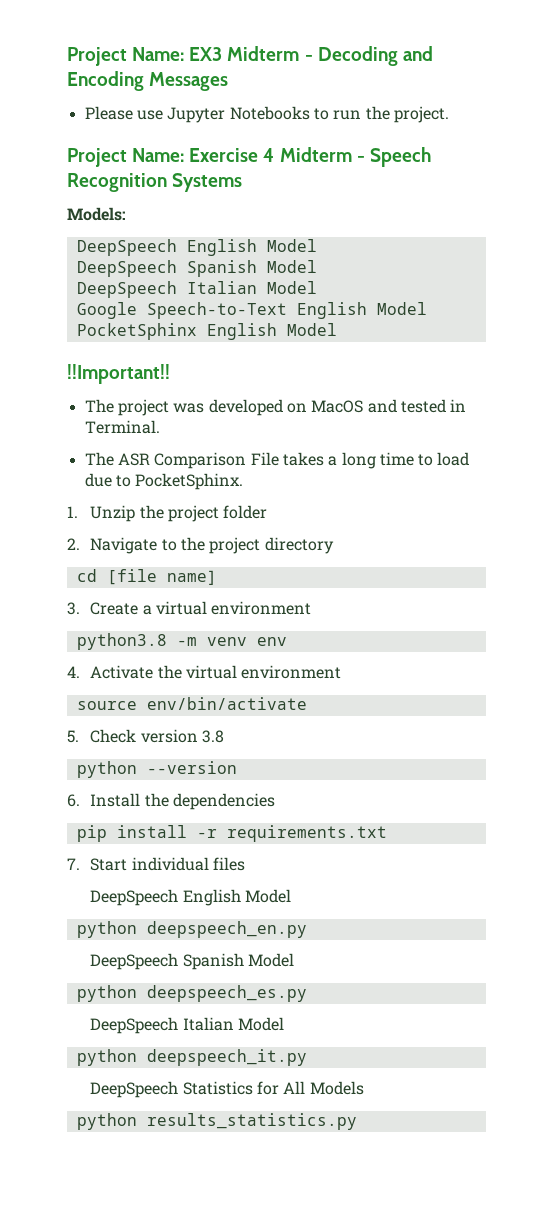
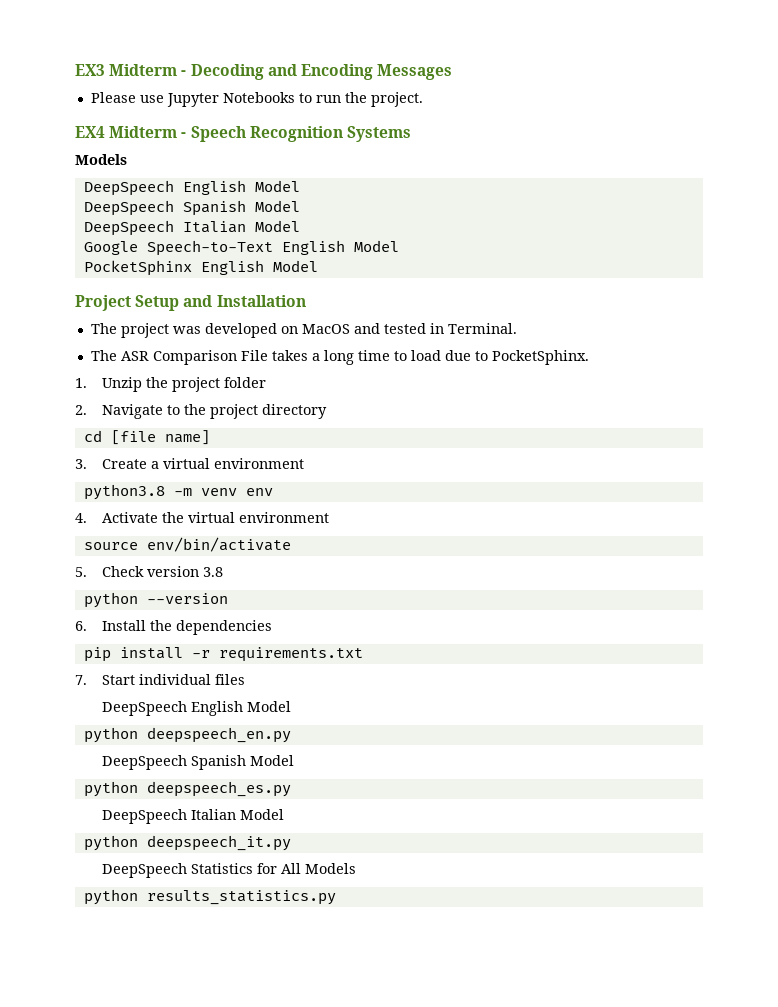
- Project Name: EX3 Midterm - Decoding and Encoding Messages
+ EX3 Midterm - Decoding and Encoding Messages
- Project Name: Exercise 4 Midterm - Speech Recognition Systems
- Models:
+ EX4 Midterm - Speech Recognition Systems
+ Models
- !!Important!!
+ Project Setup and Installation

